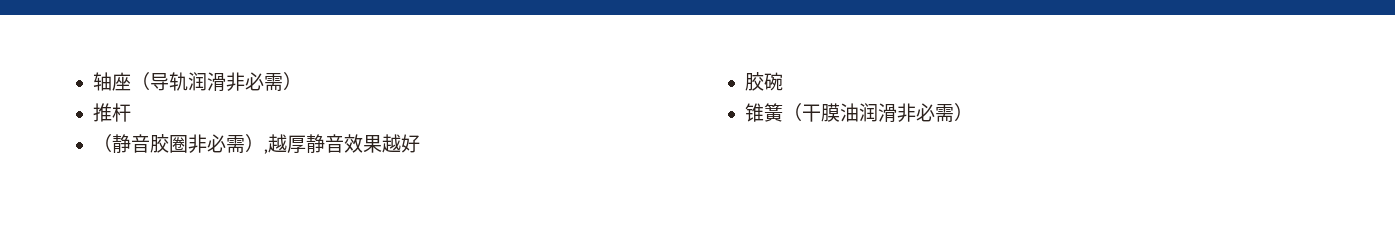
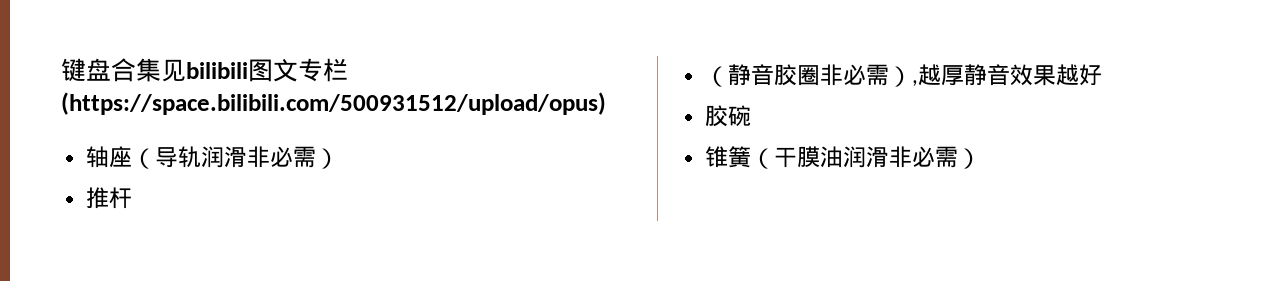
+ 键盘合集见bilibili图文专栏(https://space.bilibili.com/500931512/upload/opus)

